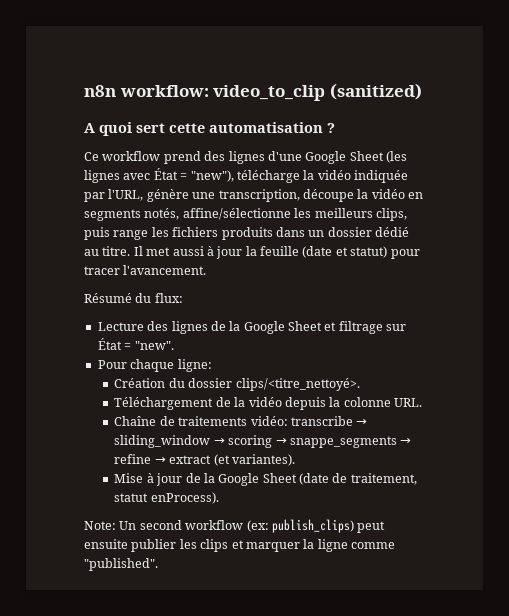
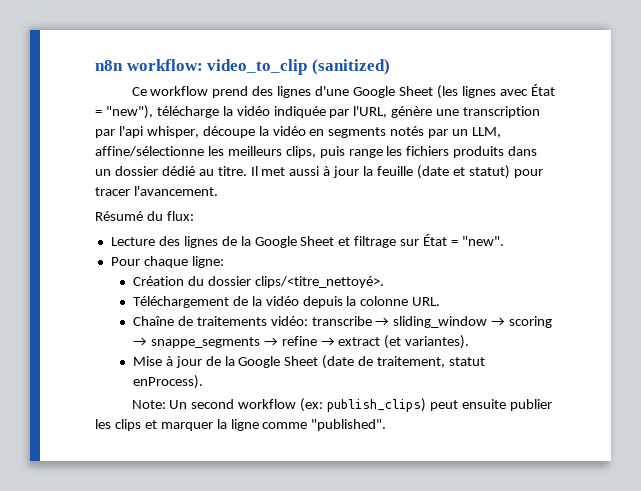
- A quoi sert cette automatisation ?
- Ce workflow prend des lignes d'une Google Sheet (les lignes avec État = "new"), télécharge la vidéo indiquée par l'URL, génère une transcription, découpe la vidéo en segments notés, affine/sélectionne les meilleurs clips, puis range les fichiers produits dans un dossier dédié au titre.
+ Ce workflow prend des lignes d'une Google Sheet (les lignes avec État = "new"), télécharge la vidéo indiquée par l'URL, génère une transcription par l'api whisper, découpe la vidéo en segments notés par un LLM, affine/sélectionne les meilleurs clips, puis range les fichiers produits dans un dossier dédié au titre.

